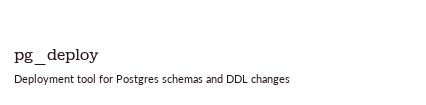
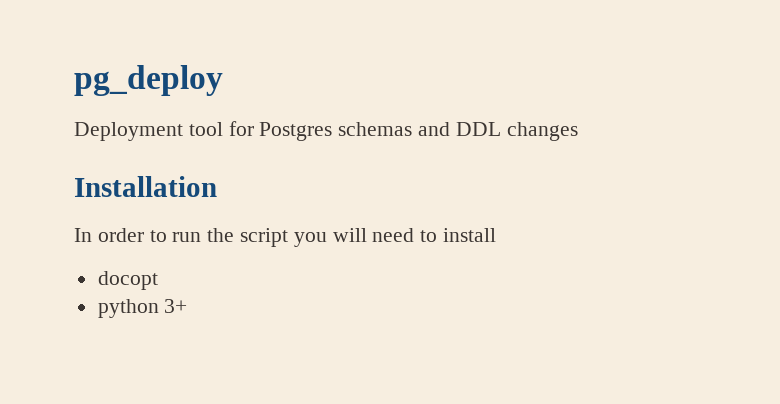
+ Installation
+ In order to run the script you will need to install
+ docopt
+ python 3+

